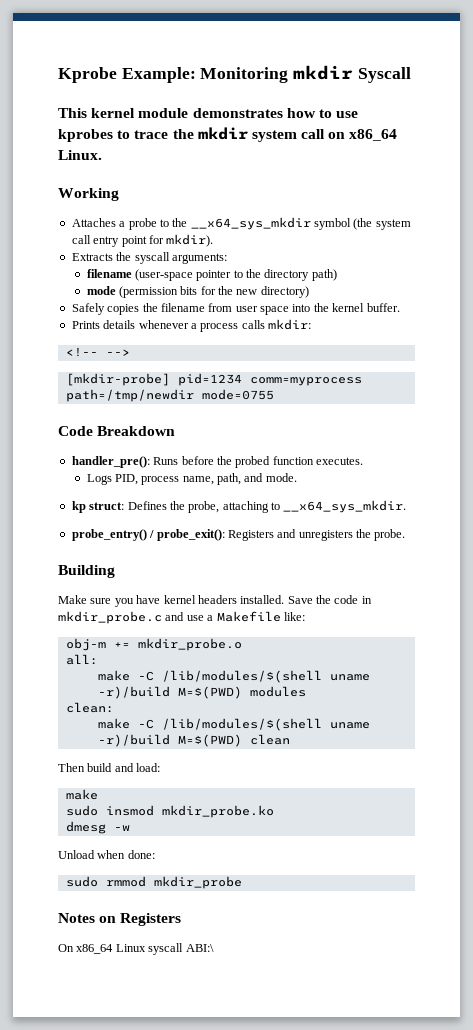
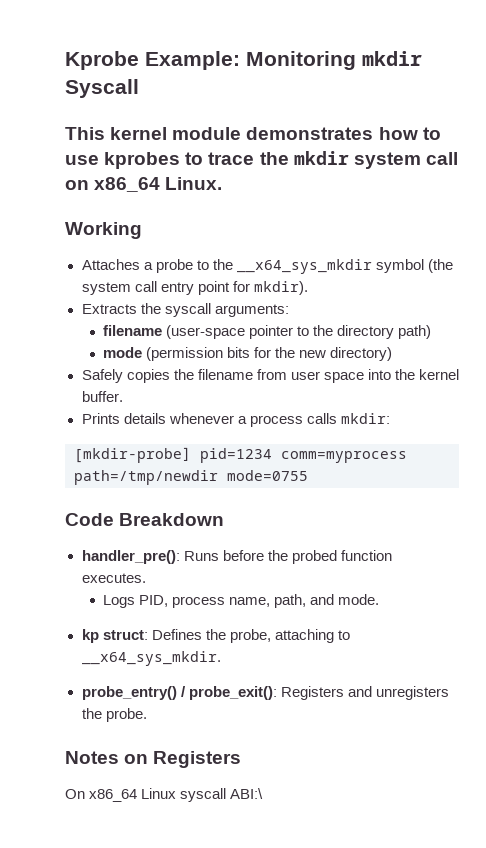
- <!-- -->
- Building
- Make sure you have kernel headers installed. Save the code in mkdir_probe.c and use a Makefile like:
- obj-m += mkdir_probe.o
- all:
- make -C /lib/modules/$(shell uname -r)/build M=$(PWD) modules
- clean:
- make -C /lib/modules/$(shell uname -r)/build M=$(PWD) clean
- Then build and load:
- make
- sudo insmod mkdir_probe.ko
- dmesg -w
- Unload when done:
- sudo rmmod mkdir_probe

